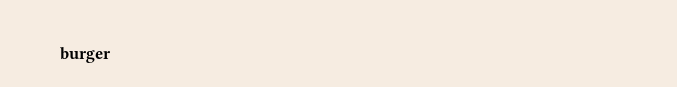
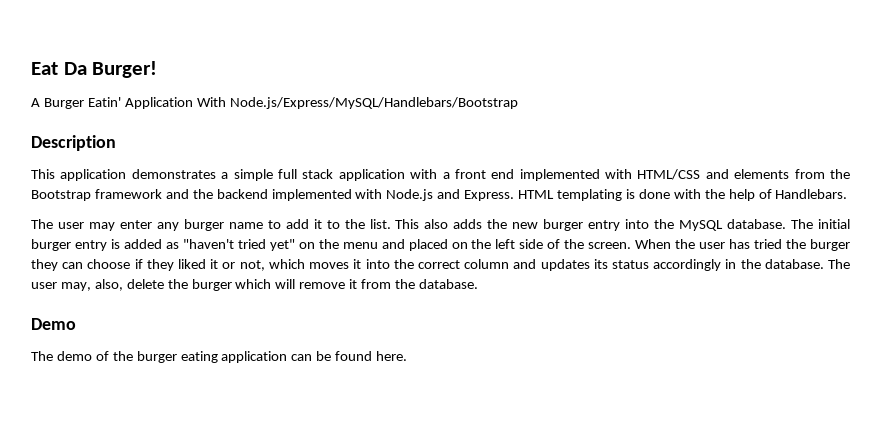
- burger
+ Eat Da Burger!
+ A Burger Eatin' Application With Node.js/Express/MySQL/Handlebars/Bootstrap
+ Description
+ This application demonstrates a simple full stack application with a front end implemented with HTML/CSS and elements from the Bootstrap framework and the backend implemented with Node.js and Express. HTML templating is done with the help of Handlebars.
+ The user may enter any burger name to add it to the list. This also adds the new burger entry into the MySQL database. The initial burger entry is added as "haven't tried yet" on the menu and placed on the left side of the screen. When the user has tried the burger they can choose if they liked it or not, which moves it into the correct column and updates its status accordingly in the database. The user may, also, delete the burger which will remove it from the database.
+ Demo
+ The demo of the burger eating application can be found here.

